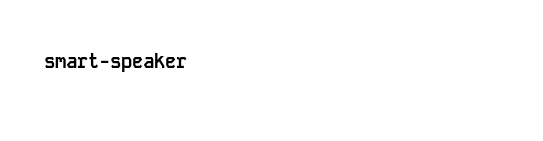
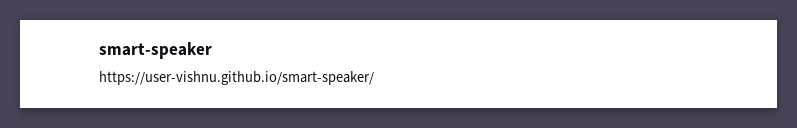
+ https://user-vishnu.github.io/smart-speaker/

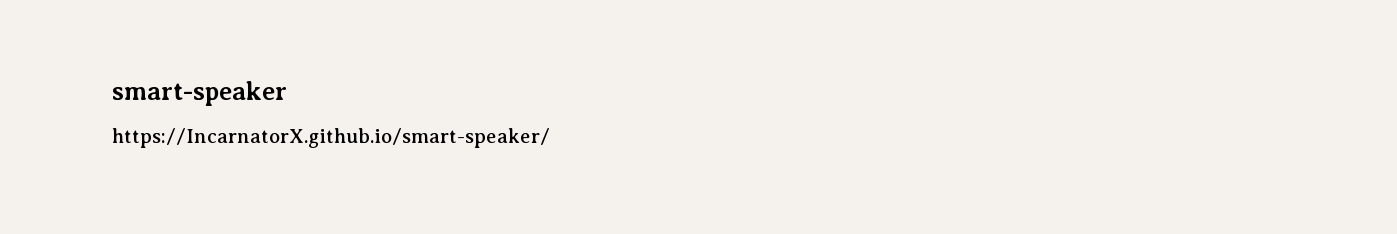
- https://user-vishnu.github.io/smart-speaker/
+ https://IncarnatorX.github.io/smart-speaker/

